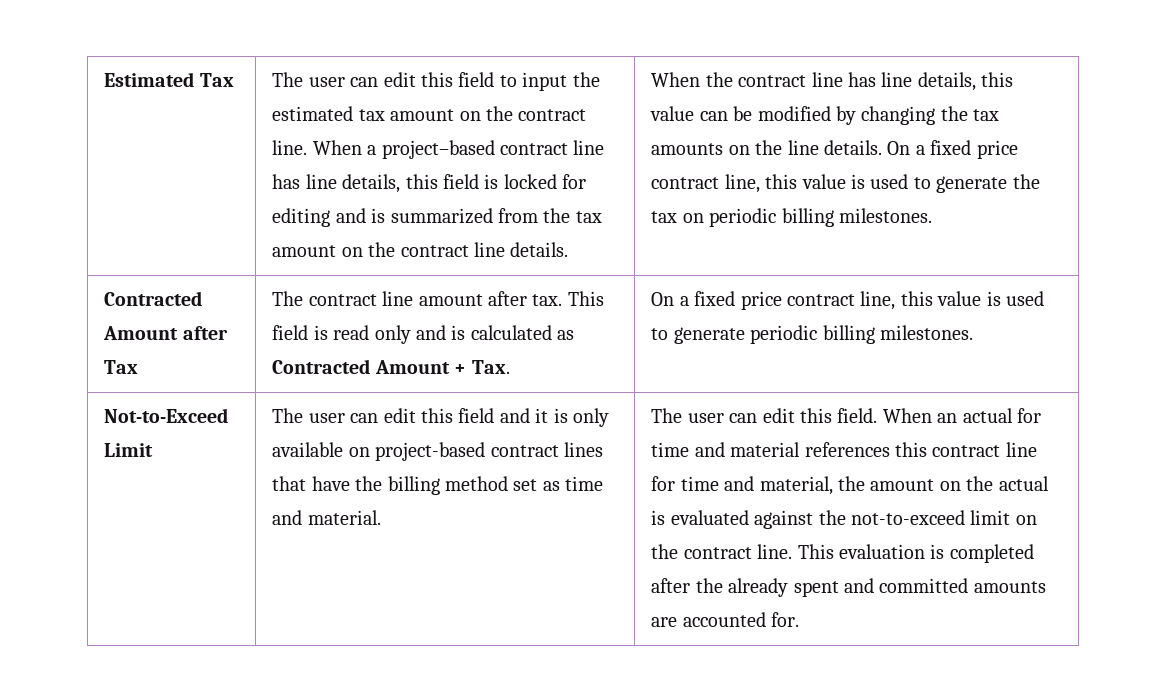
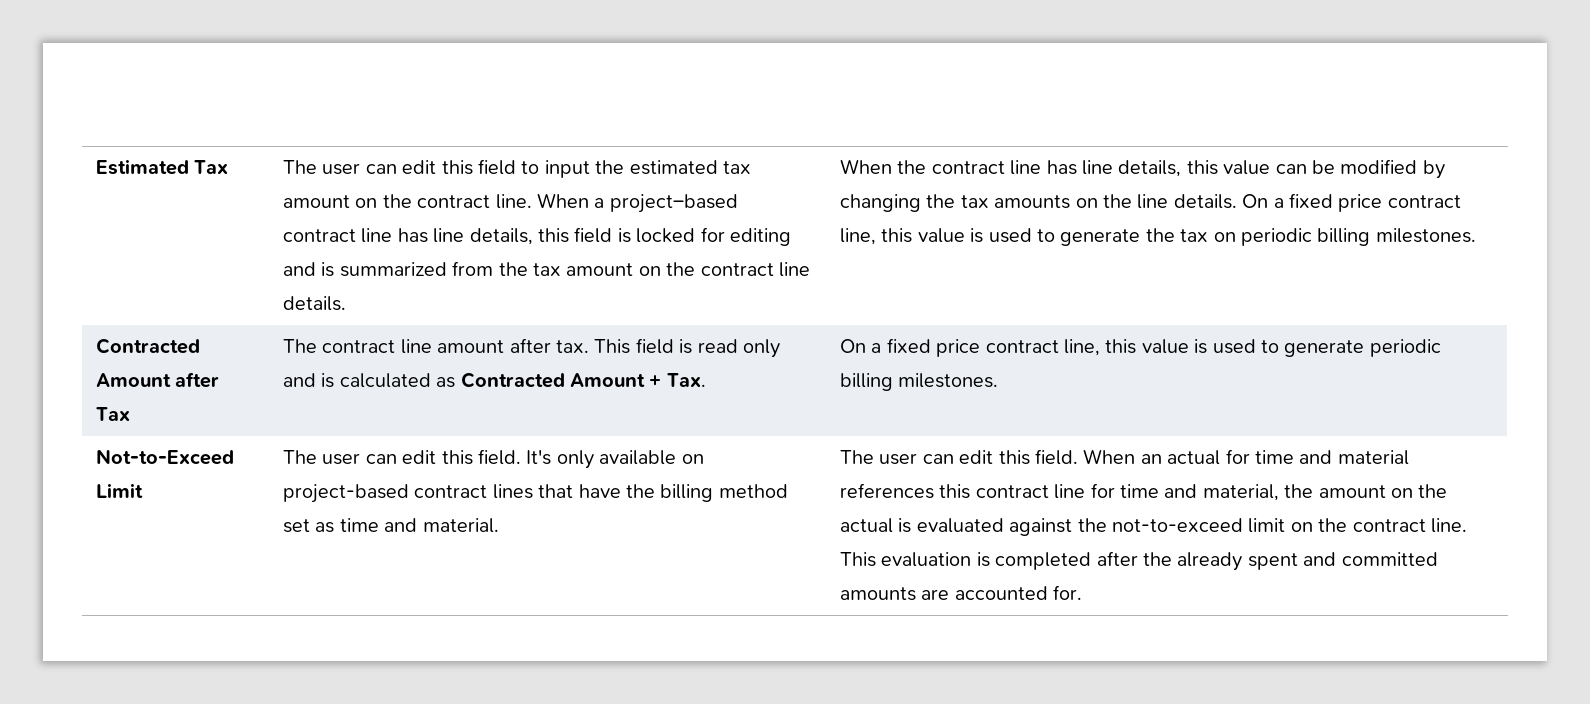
- The user can edit this field and it is only available on project-based contract lines that have the billing method set as time and material.
+ The user can edit this field. It's only available on project-based contract lines that have the billing method set as time and material.

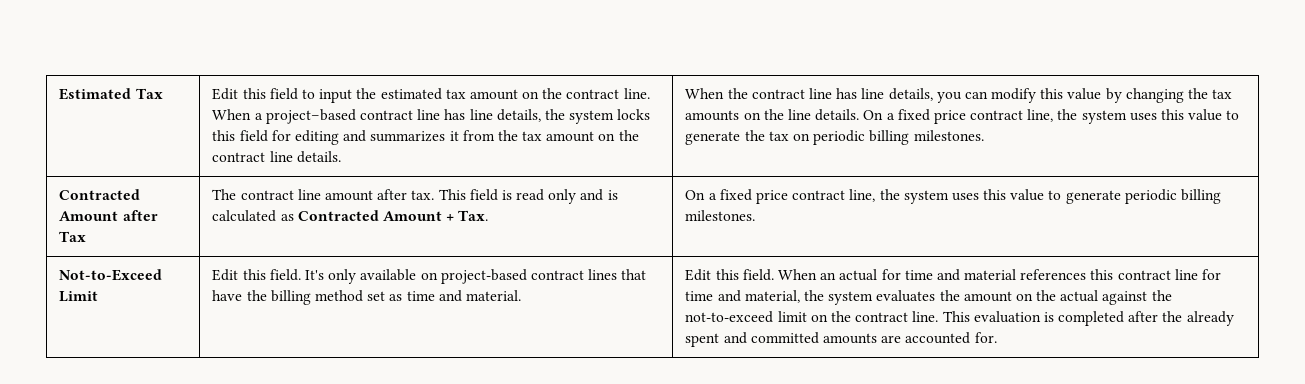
- The user can edit this field to input the estimated tax amount on the contract line.
+ Edit this field to input the estimated tax amount on the contract line.
- When a project–based contract line has line details, this field is locked for editing and is summarized from the tax amount on the contract line details.
+ When a project–based contract line has line details, the system locks this field for editing and summarizes it from the tax amount on the contract line details.
- When the contract line has line details, this value can be modified by changing the tax amounts on the line details.
+ When the contract line has line details, you can modify this value by changing the tax amounts on the line details.
- On a fixed price contract line, this value is used to generate the tax on periodic billing milestones.
+ On a fixed price contract line, the system uses this value to generate the tax on periodic billing milestones.
- Contracted Amount after Tax | The contract line amount after tax. This field is read only and is calculated as Contracted Amount + Tax. | On a fixed price contract line, this value is used to generate periodic billing milestones.
+ Contracted Amount after Tax | The contract line amount after tax. This field is read only and is calculated as Contracted Amount + Tax. | On a fixed price contract line, the system uses this value to generate periodic billing milestones.
- Not-to-Exceed Limit | The user can edit this field.
+ Not-to-Exceed Limit | Edit this field.
- It's only available on project-based contract lines that have the billing method set as time and material. | The user can edit this field.
+ It's only available on project-based contract lines that have the billing method set as time and material. | Edit this field.
- When an actual for time and material references this contract line for time and material, the amount on the actual is evaluated against the not-to-exceed limit on the contract line.
+ When an actual for time and material references this contract line for time and material, the system evaluates the amount on the actual against the not-to-exceed limit on the contract line.

